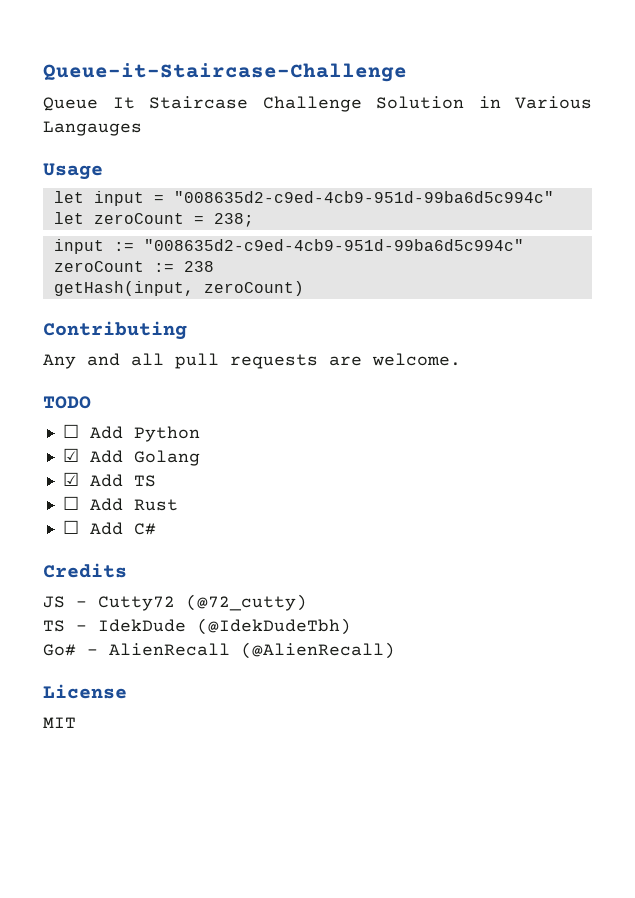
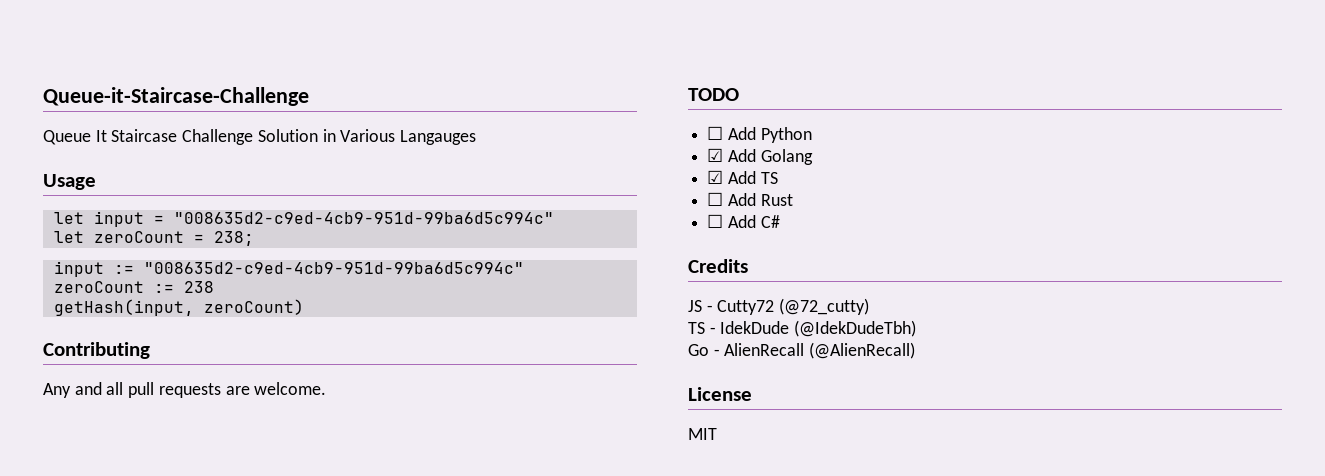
- Go# - AlienRecall (@AlienRecall)
+ Go - AlienRecall (@AlienRecall)

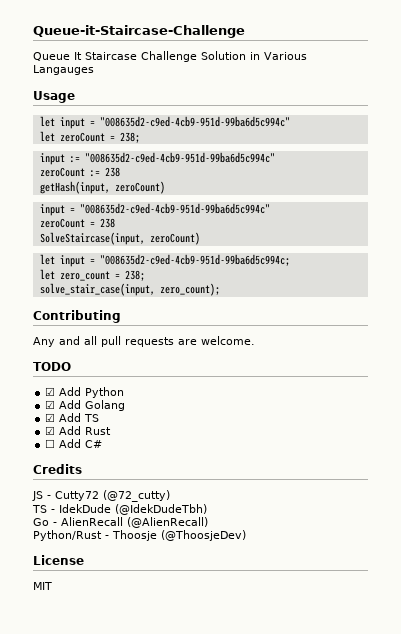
  getHash(input, zeroCount)
+ input = "008635d2-c9ed-4cb9-951d-99ba6d5c994c"
+ zeroCount = 238
+ SolveStaircase(input, zeroCount)
+ let input = "008635d2-c9ed-4cb9-951d-99ba6d5c994c;
+ let zero_count = 238;
+ solve_stair_case(input, zero_count);
- ☐ Add Python
+ ☑ Add Python
- ☐ Add Rust
+ ☑ Add Rust
+ Python/Rust - Thoosje (@ThoosjeDev)

